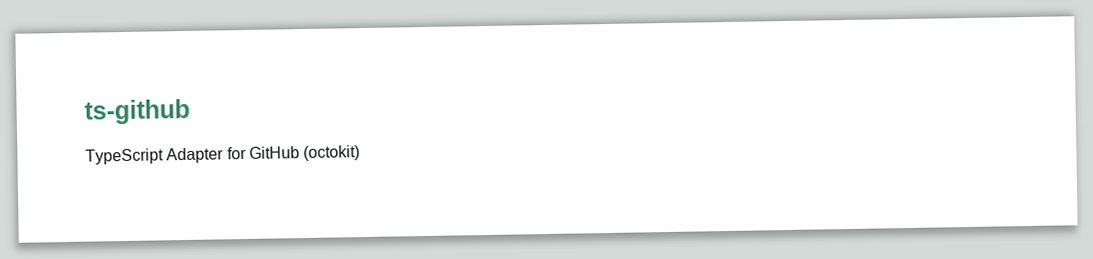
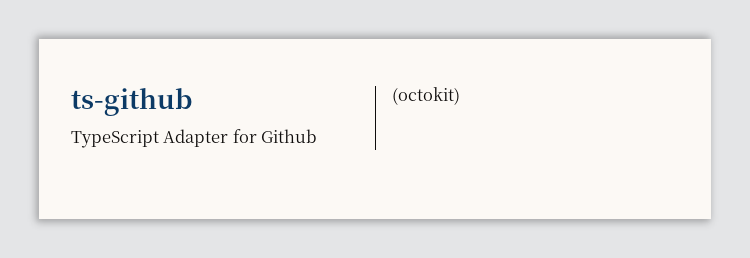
- TypeScript Adapter for GitHub (octokit)
+ TypeScript Adapter for Github (octokit)

